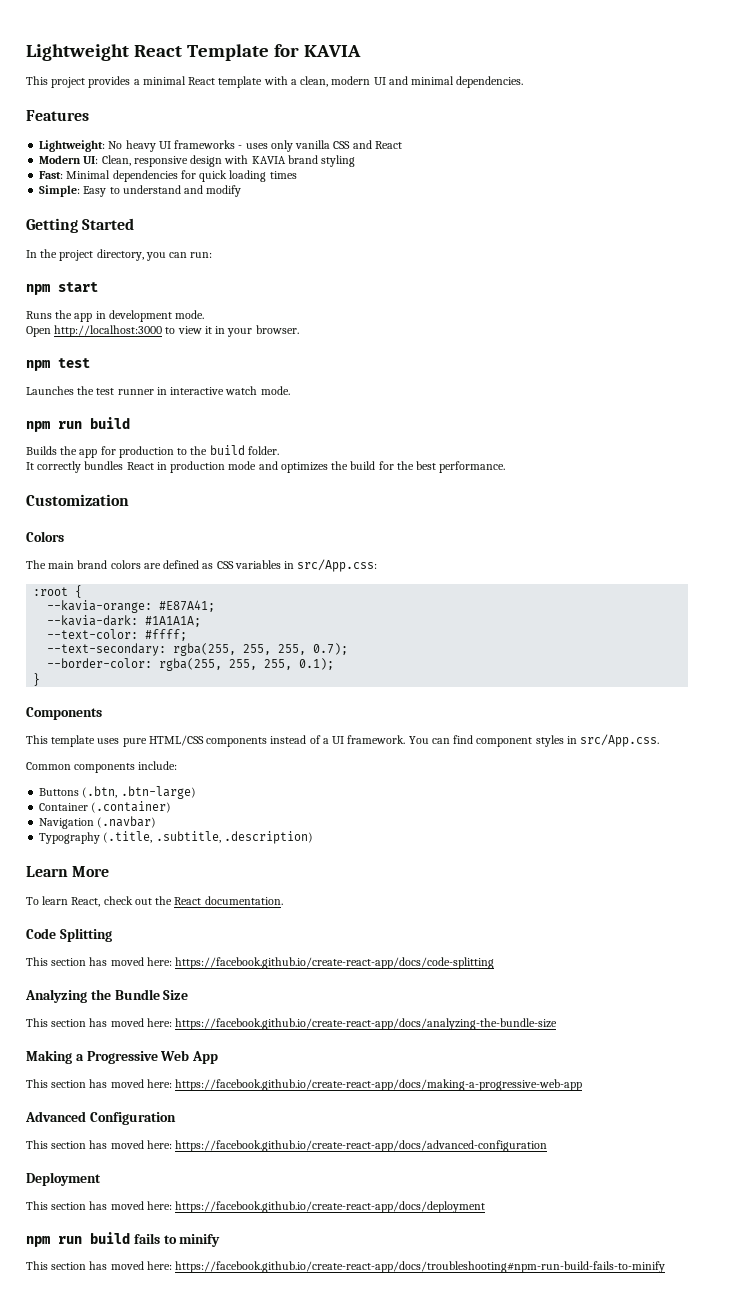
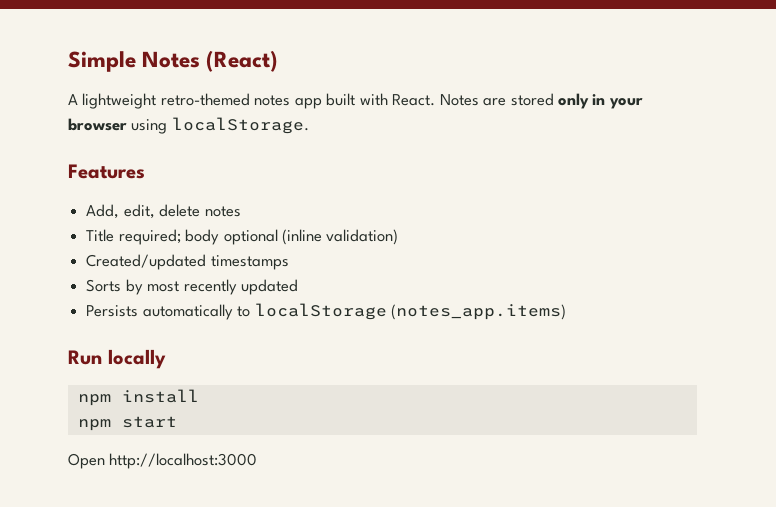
- Lightweight React Template for KAVIA
- This project provides a minimal React template with a clean, modern UI and minimal dependencies.
+ Simple Notes (React)
+ A lightweight retro-themed notes app built with React. Notes are stored only in your browser using localStorage.
  Features
- Lightweight: No heavy UI frameworks - uses only vanilla CSS and React
- Modern UI: Clean, responsive design with KAVIA brand styling
- Fast: Minimal dependencies for quick loading times
- Simple: Easy to understand and modify
- Getting Started
- In the project directory, you can run:
+ Add, edit, delete notes
+ Title required; body optional (inline validation)
+ Created/updated timestamps
+ Sorts by most recently updated
+ Persists automatically to localStorage (notes_app.items)
+ Run locally
+ npm install
  npm start
- Runs the app in development mode.
- Open http://localhost:3000 to view it in your browser.
- npm test
- Launches the test runner in interactive watch mode.
- npm run build
- Builds the app for production to the build folder.
- It correctly bundles React in production mode and optimizes the build for the best performance.
- Customization
- Colors
- The main brand colors are defined as CSS variables in src/App.css:
- :root {
- --kavia-orange: #E87A41;
- --kavia-dark: #1A1A1A;
- --text-color: #ffff;
- --text-secondary: rgba(255, 255, 255, 0.7);
- --border-color: rgba(255, 255, 255, 0.1);
- }
- Components
- This template uses pure HTML/CSS components instead of a UI framework. You can find component styles in src/App.css.
- Common components include:
- Buttons (.btn, .btn-large)
- Container (.container)
- Navigation (.navbar)
- Typography (.title, .subtitle, .description)
- Learn More
- To learn React, check out the React documentation.
- Code Splitting
- This section has moved here: https://facebook.github.io/create-react-app/docs/code-splitting
- Analyzing the Bundle Size
- This section has moved here: https://facebook.github.io/create-react-app/docs/analyzing-the-bundle-size
- Making a Progressive Web App
- This section has moved here: https://facebook.github.io/create-react-app/docs/making-a-progressive-web-app
- Advanced Configuration
- This section has moved here: https://facebook.github.io/create-react-app/docs/advanced-configuration
- Deployment
- This section has moved here: https://facebook.github.io/create-react-app/docs/deployment
- npm run build fails to minify
- This section has moved here: https://facebook.github.io/create-react-app/docs/troubleshooting#npm-run-build-fails-to-minify
+ Open http://localhost:3000

